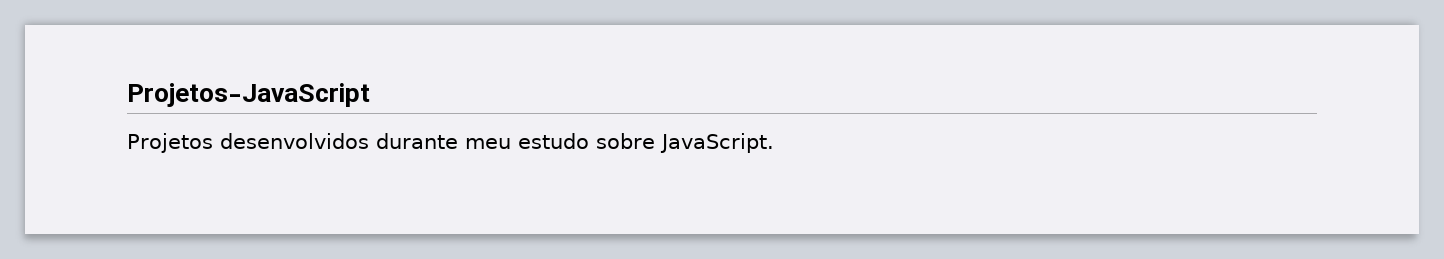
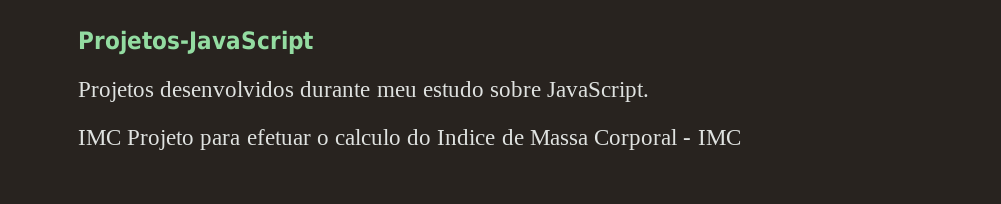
+ IMC Projeto para efetuar o calculo do Indice de Massa Corporal - IMC

